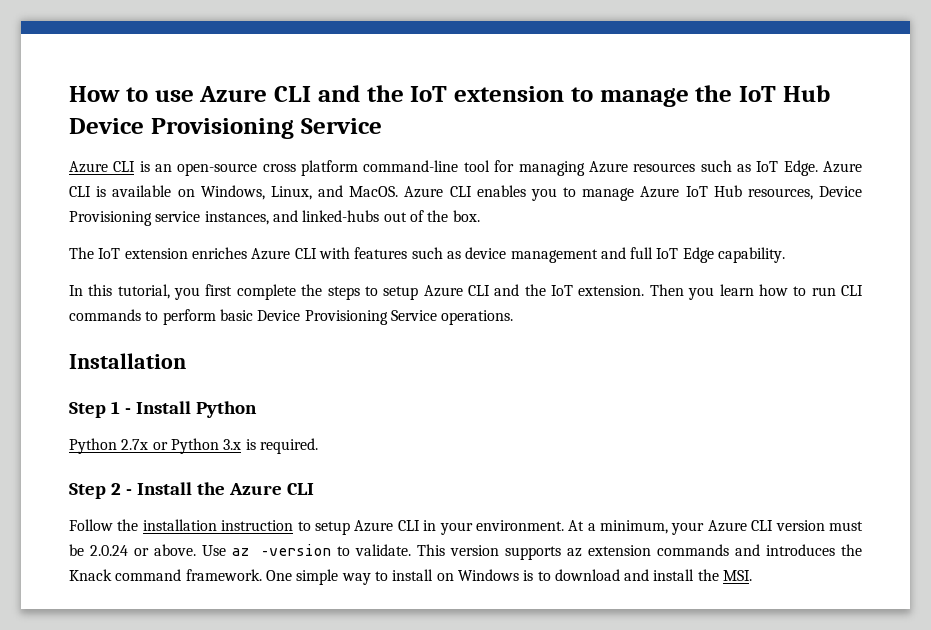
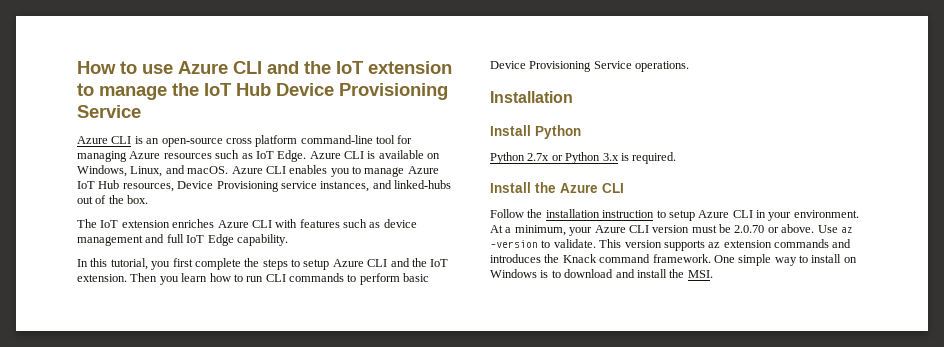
- Azure CLI is available on Windows, Linux, and MacOS.
+ Azure CLI is available on Windows, Linux, and macOS.
- Step 1 - Install Python
+ Install Python
- Step 2 - Install the Azure CLI
+ Install the Azure CLI
- At a minimum, your Azure CLI version must be 2.0.24 or above.
+ At a minimum, your Azure CLI version must be 2.0.70 or above.

